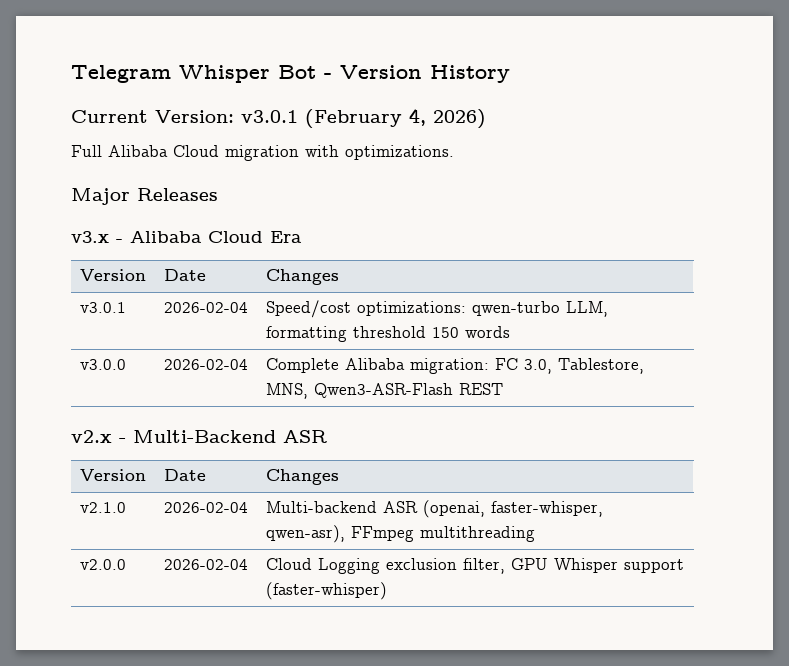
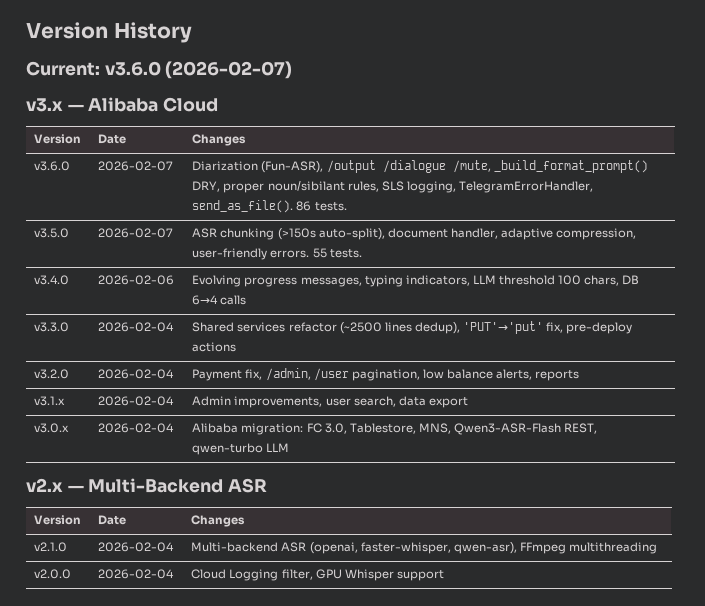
- Telegram Whisper Bot - Version History
- Current Version: v3.0.1 (February 4, 2026)
- Full Alibaba Cloud migration with optimizations.
- Major Releases
- v3.x - Alibaba Cloud Era
+ Version History
+ Current: v3.6.0 (2026-02-07)
+ v3.x — Alibaba Cloud
  Version | Date | Changes
- v3.0.1 | 2026-02-04 | Speed/cost optimizations: qwen-turbo LLM, formatting threshold 150 words
- v3.0.0 | 2026-02-04 | Complete Alibaba migration: FC 3.0, Tablestore, MNS, Qwen3-ASR-Flash REST
+ v3.6.0 | 2026-02-07 | Diarization (Fun-ASR), /output /dialogue /mute, _build_format_prompt() DRY, proper noun/sibilant rules, SLS logging, TelegramErrorHandler, send_as_file(). 86 tests.
+ v3.5.0 | 2026-02-07 | ASR chunking (>150s auto-split), document handler, adaptive compression, user-friendly errors. 55 tests.
+ v3.4.0 | 2026-02-06 | Evolving progress messages, typing indicators, LLM threshold 100 chars, DB 6→4 calls
+ v3.3.0 | 2026-02-04 | Shared services refactor (~2500 lines dedup), 'PUT'→'put' fix, pre-deploy actions
+ v3.2.0 | 2026-02-04 | Payment fix, /admin, /user pagination, low balance alerts, reports
+ v3.1.x | 2026-02-04 | Admin improvements, user search, data export
+ v3.0.x | 2026-02-04 | Alibaba migration: FC 3.0, Tablestore, MNS, Qwen3-ASR-Flash REST, qwen-turbo LLM
- v2.x - Multi-Backend ASR
+ v2.x — Multi-Backend ASR
- v2.0.0 | 2026-02-04 | Cloud Logging exclusion filter, GPU Whisper support (faster-whisper)
+ v2.0.0 | 2026-02-04 | Cloud Logging filter, GPU Whisper support

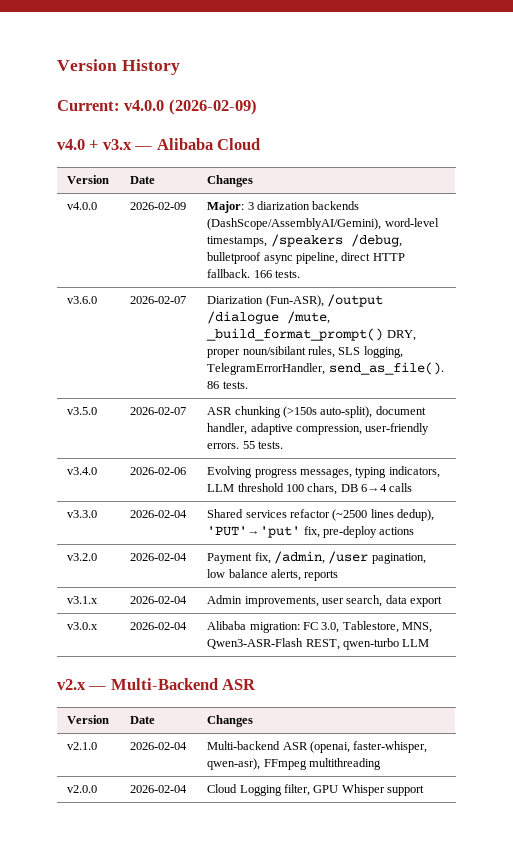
- Current: v3.6.0 (2026-02-07)
- v3.x — Alibaba Cloud
+ Current: v4.0.0 (2026-02-09)
+ v4.0 + v3.x — Alibaba Cloud
+ v4.0.0 | 2026-02-09 | Major: 3 diarization backends (DashScope/AssemblyAI/Gemini), word-level timestamps, /speakers /debug, bulletproof async pipeline, direct HTTP fallback. 166 tests.

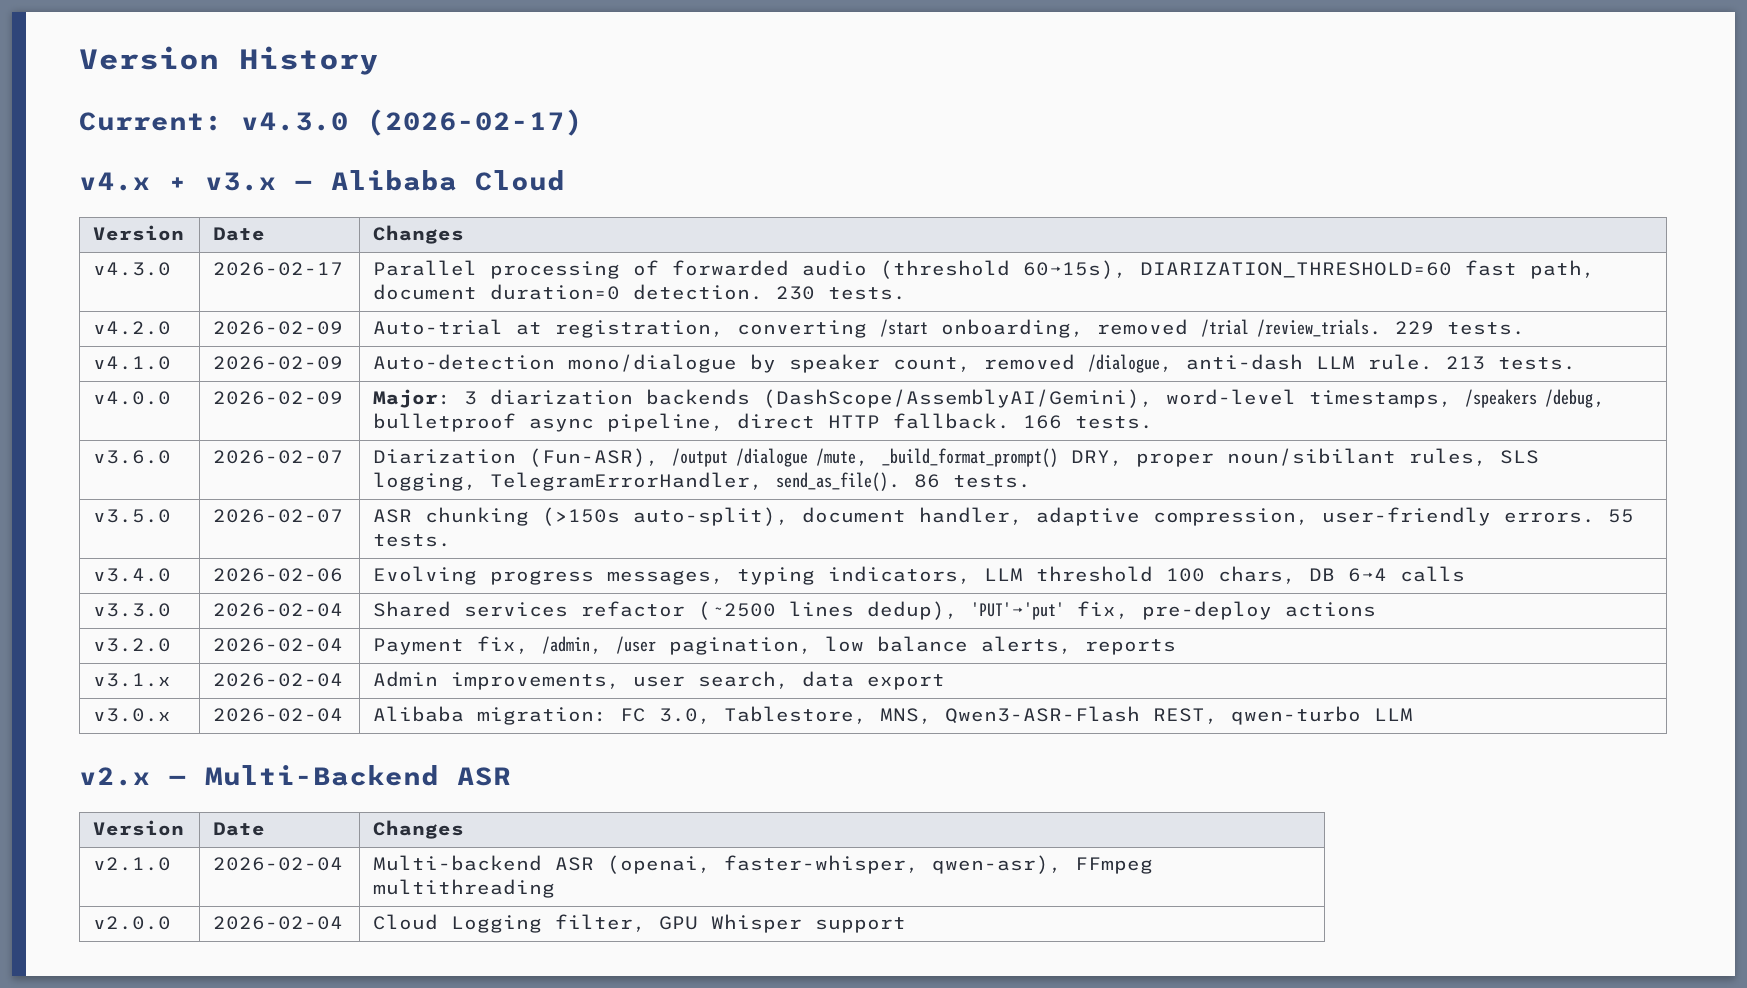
- Current: v4.0.0 (2026-02-09)
- v4.0 + v3.x — Alibaba Cloud
+ Current: v4.3.0 (2026-02-17)
+ v4.x + v3.x — Alibaba Cloud
+ v4.3.0 | 2026-02-17 | Parallel processing of forwarded audio (threshold 60→15s), DIARIZATION_THRESHOLD=60 fast path, document duration=0 detection. 230 tests.
+ v4.2.0 | 2026-02-09 | Auto-trial at registration, converting /start onboarding, removed /trial /review_trials. 229 tests.
+ v4.1.0 | 2026-02-09 | Auto-detection mono/dialogue by speaker count, removed /dialogue, anti-dash LLM rule. 213 tests.

